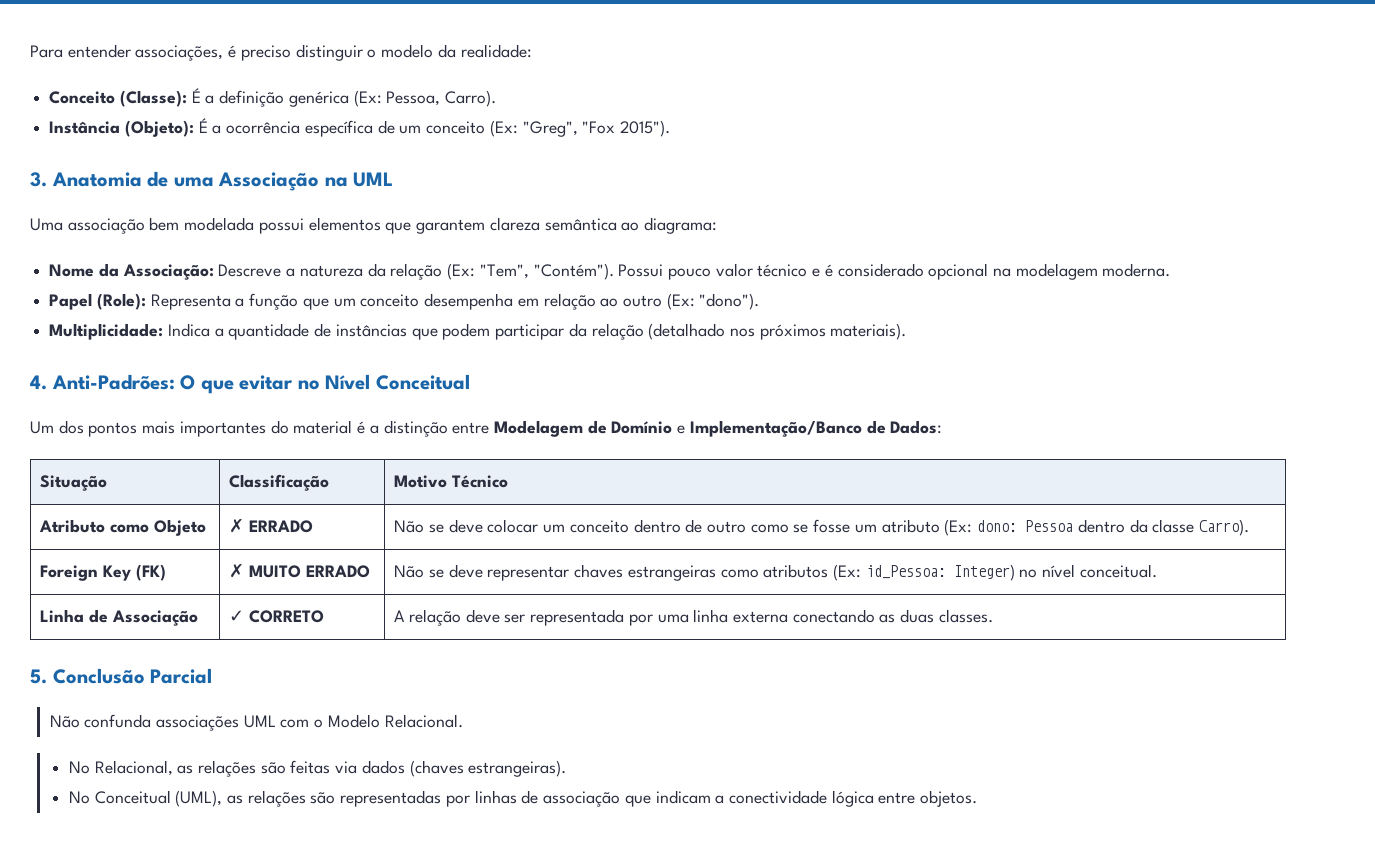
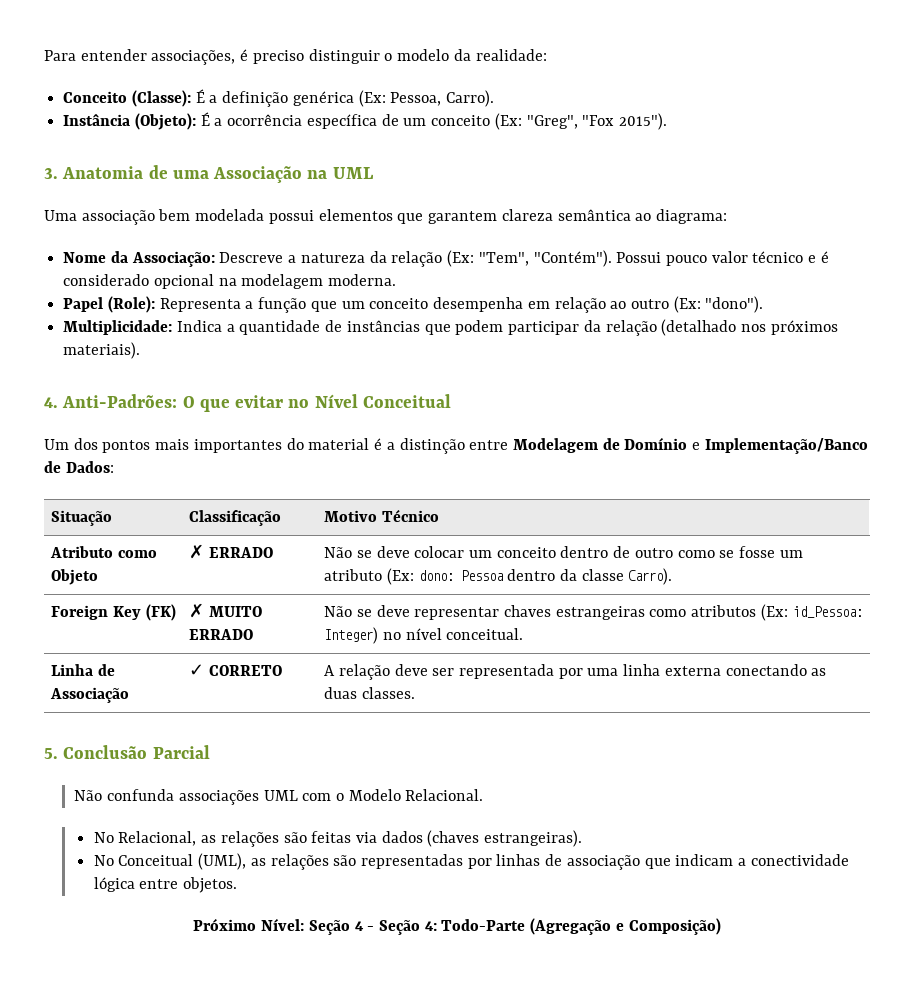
+ Próximo Nível: Seção 4 - Seção 4: Todo-Parte (Agregação e Composição)

